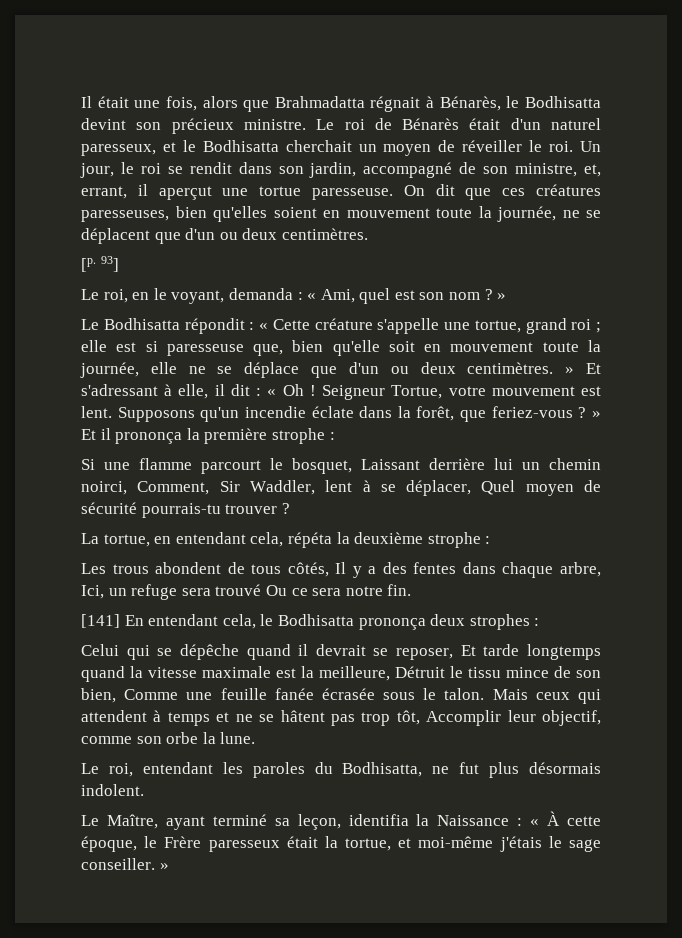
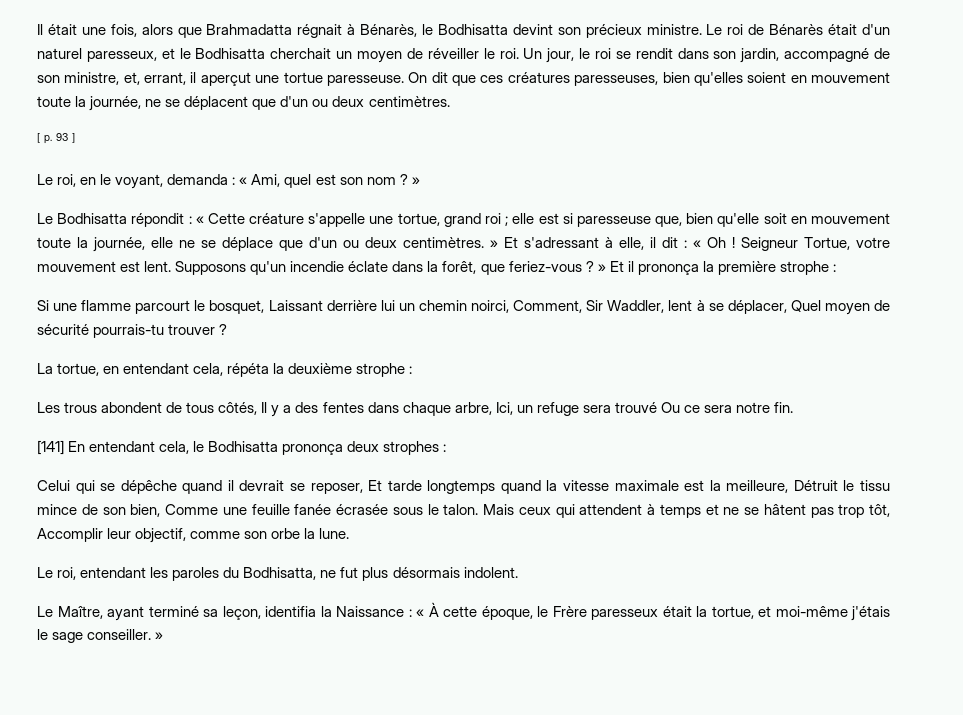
- [p. 93]
+ [ p. 93 ]

